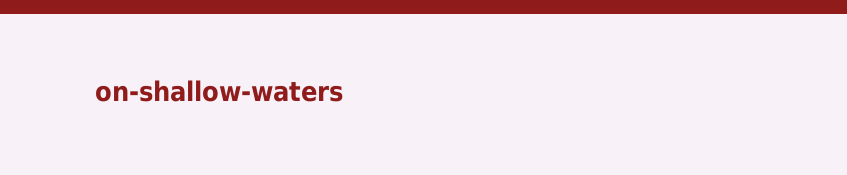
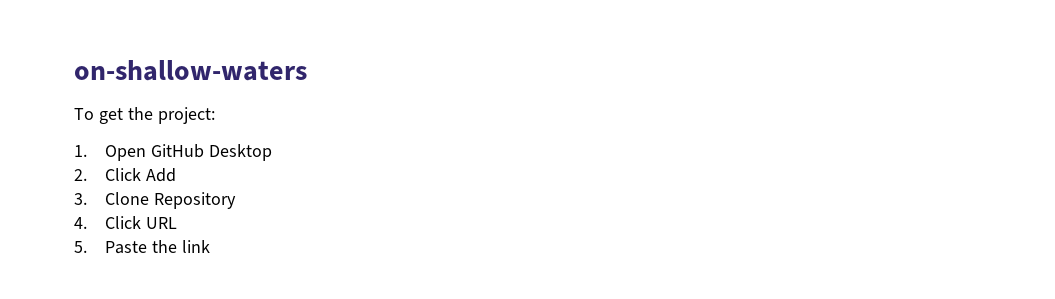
+ To get the project:
+ 1. Open GitHub Desktop
+ 2. Click Add
+ 3. Clone Repository
+ 4. Click URL
+ 5. Paste the link

